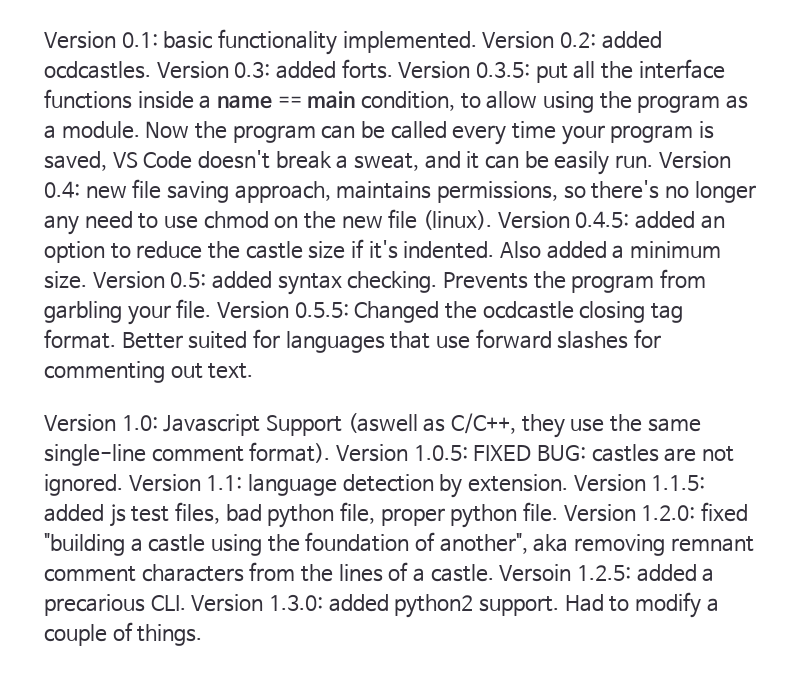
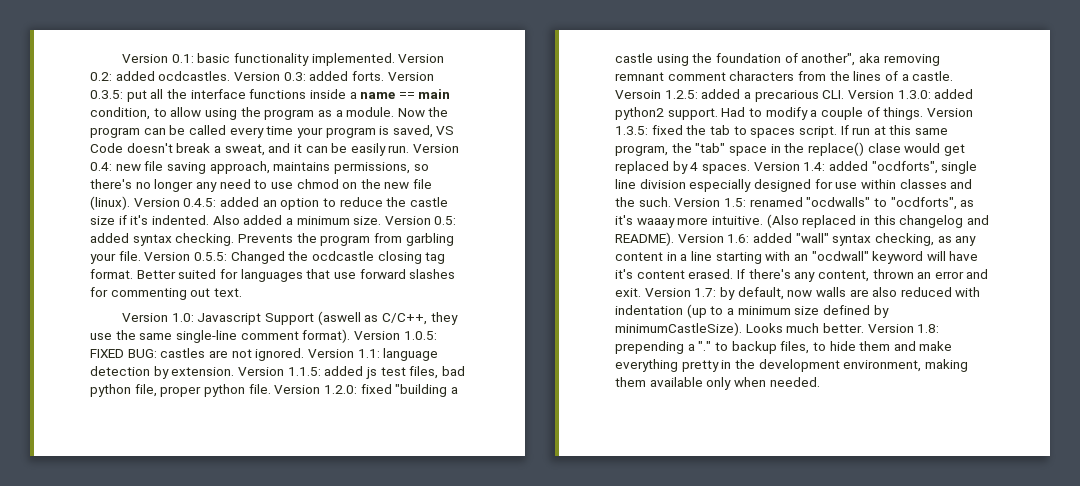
+ Version 1.3.5: fixed the tab to spaces script. If run at this same program, the "tab" space in the replace() clase would get replaced by 4 spaces. Version 1.4: added "ocdforts", single line division especially designed for use within classes and the such. Version 1.5: renamed "ocdwalls" to "ocdforts", as it's waaay more intuitive. (Also replaced in this changelog and README). Version 1.6: added "wall" syntax checking, as any content in a line starting with an "ocdwall" keyword will have it's content erased. If there's any content, thrown an error and exit. Version 1.7: by default, now walls are also reduced with indentation (up to a minimum size defined by minimumCastleSize). Looks much better. Version 1.8: prepending a "." to backup files, to hide them and make everything pretty in the development environment, making them available only when needed.

